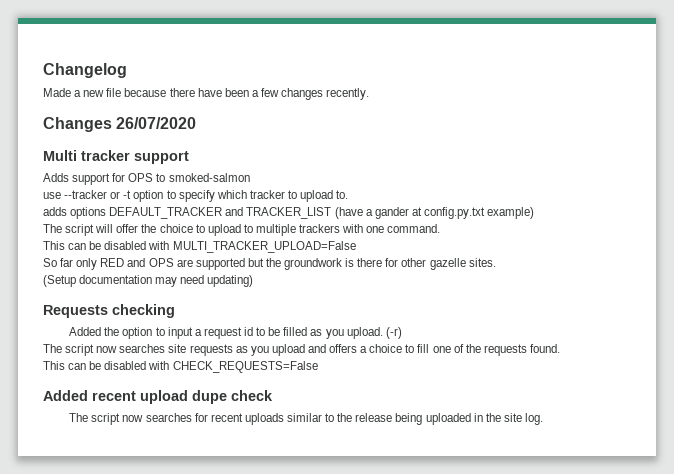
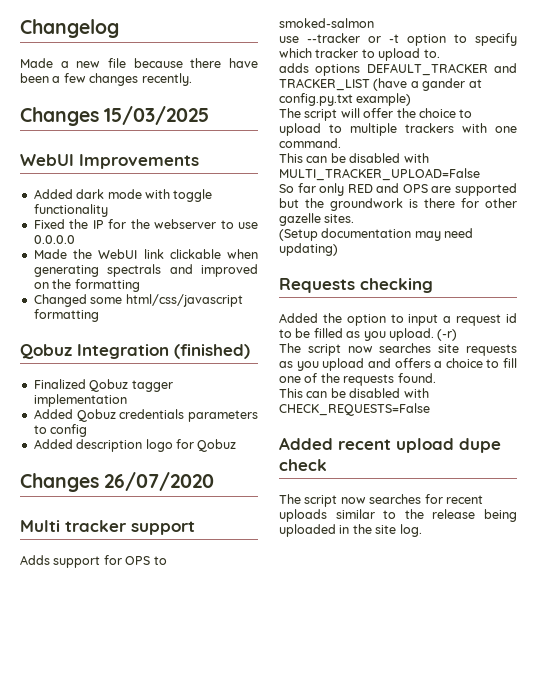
+ Changes 15/03/2025
+ WebUI Improvements
+ Added dark mode with toggle functionality
+ Fixed the IP for the webserver to use 0.0.0.0
+ Made the WebUI link clickable when generating spectrals and improved on the formatting
+ Changed some html/css/javascript formatting
+ Qobuz Integration (finished)
+ Finalized Qobuz tagger implementation
+ Added Qobuz credentials parameters to config
+ Added description logo for Qobuz

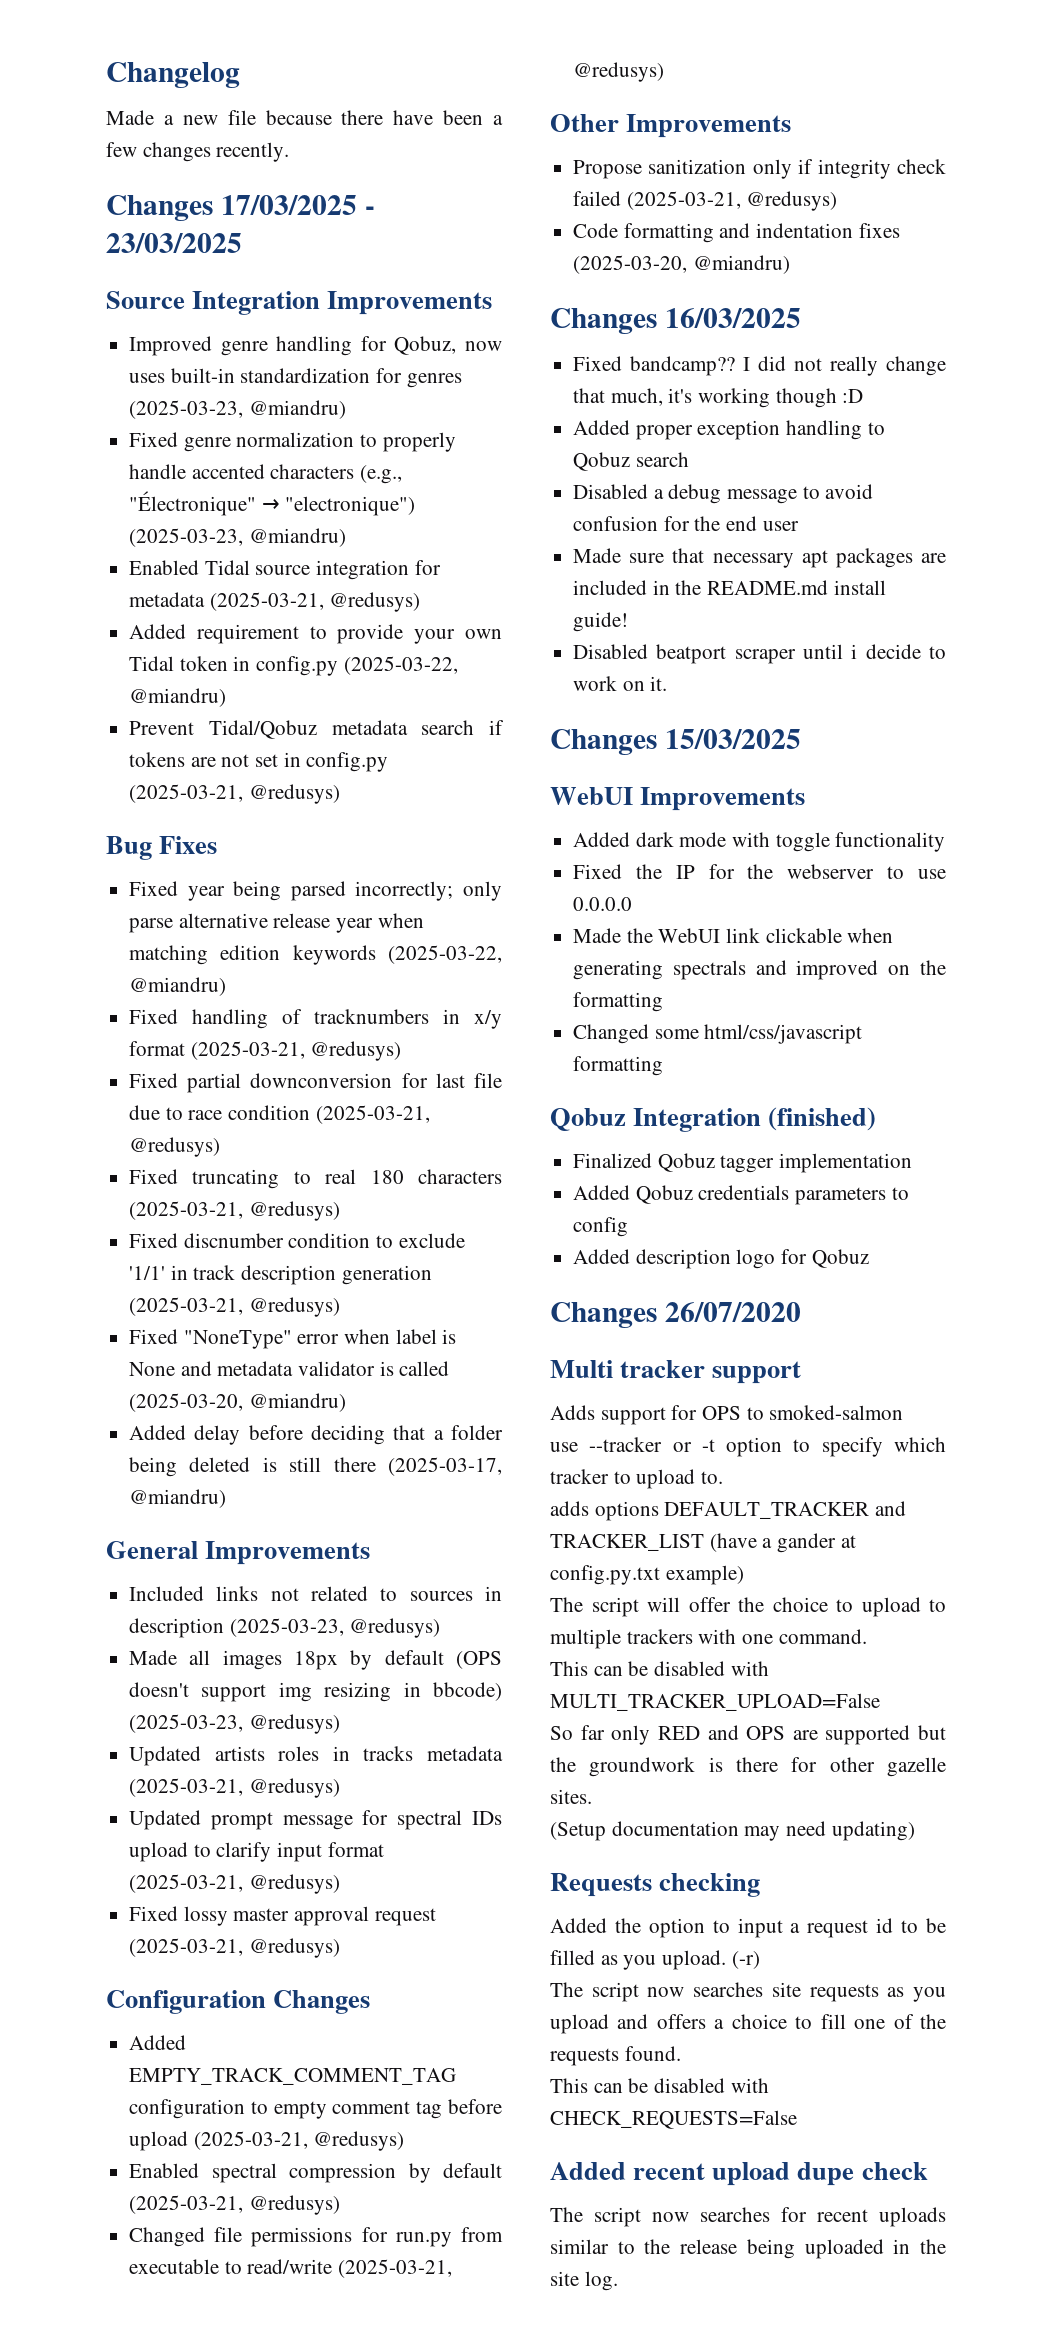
+ Changes 17/03/2025 - 23/03/2025
+ Source Integration Improvements
+ Improved genre handling for Qobuz, now uses built-in standardization for genres (2025-03-23, @miandru)
+ Fixed genre normalization to properly handle accented characters (e.g., "Électronique" → "electronique") (2025-03-23, @miandru)
+ Enabled Tidal source integration for metadata (2025-03-21, @redusys)
+ Added requirement to provide your own Tidal token in config.py (2025-03-22, @miandru)
+ Prevent Tidal/Qobuz metadata search if tokens are not set in config.py (2025-03-21, @redusys)
+ Bug Fixes
+ Fixed year being parsed incorrectly; only parse alternative release year when matching edition keywords (2025-03-22, @miandru)
+ Fixed handling of tracknumbers in x/y format (2025-03-21, @redusys)
+ Fixed partial downconversion for last file due to race condition (2025-03-21, @redusys)
+ Fixed truncating to real 180 characters (2025-03-21, @redusys)
+ Fixed discnumber condition to exclude '1/1' in track description generation (2025-03-21, @redusys)
+ Fixed "NoneType" error when label is None and metadata validator is called (2025-03-20, @miandru)
+ Added delay before deciding that a folder being deleted is still there (2025-03-17, @miandru)
+ General Improvements
+ Included links not related to sources in description (2025-03-23, @redusys)
+ Made all images 18px by default (OPS doesn't support img resizing in bbcode) (2025-03-23, @redusys)
+ Updated artists roles in tracks metadata (2025-03-21, @redusys)
+ Updated prompt message for spectral IDs upload to clarify input format (2025-03-21, @redusys)
+ Fixed lossy master approval request (2025-03-21, @redusys)
+ Configuration Changes
+ Added EMPTY_TRACK_COMMENT_TAG configuration to empty comment tag before upload (2025-03-21, @redusys)
+ Enabled spectral compression by default (2025-03-21, @redusys)
+ Changed file permissions for run.py from executable to read/write (2025-03-21, @redusys)
+ Other Improvements
+ Propose sanitization only if integrity check failed (2025-03-21, @redusys)
+ Code formatting and indentation fixes (2025-03-20, @miandru)
+ Changes 16/03/2025
+ Fixed bandcamp?? I did not really change that much, it's working though :D
+ Added proper exception handling to Qobuz search
+ Disabled a debug message to avoid confusion for the end user
+ Made sure that necessary apt packages are included in the README.md install guide!
+ Disabled beatport scraper until i decide to work on it.

